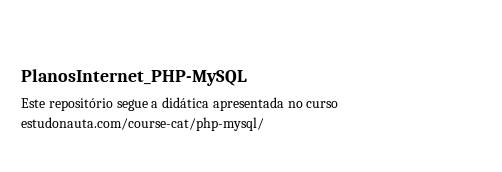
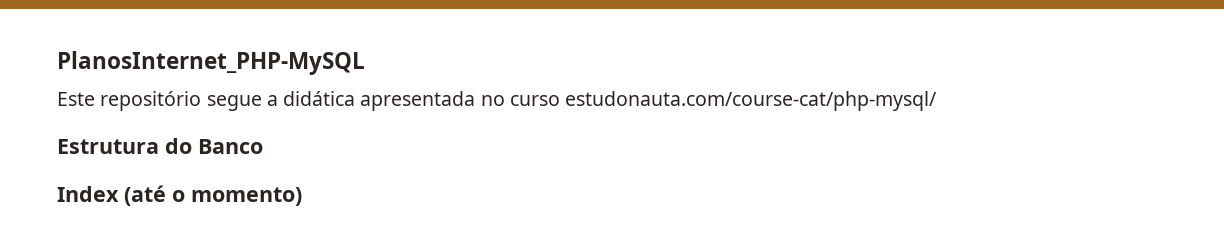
+ Estrutura do Banco
+ Index (até o momento)

